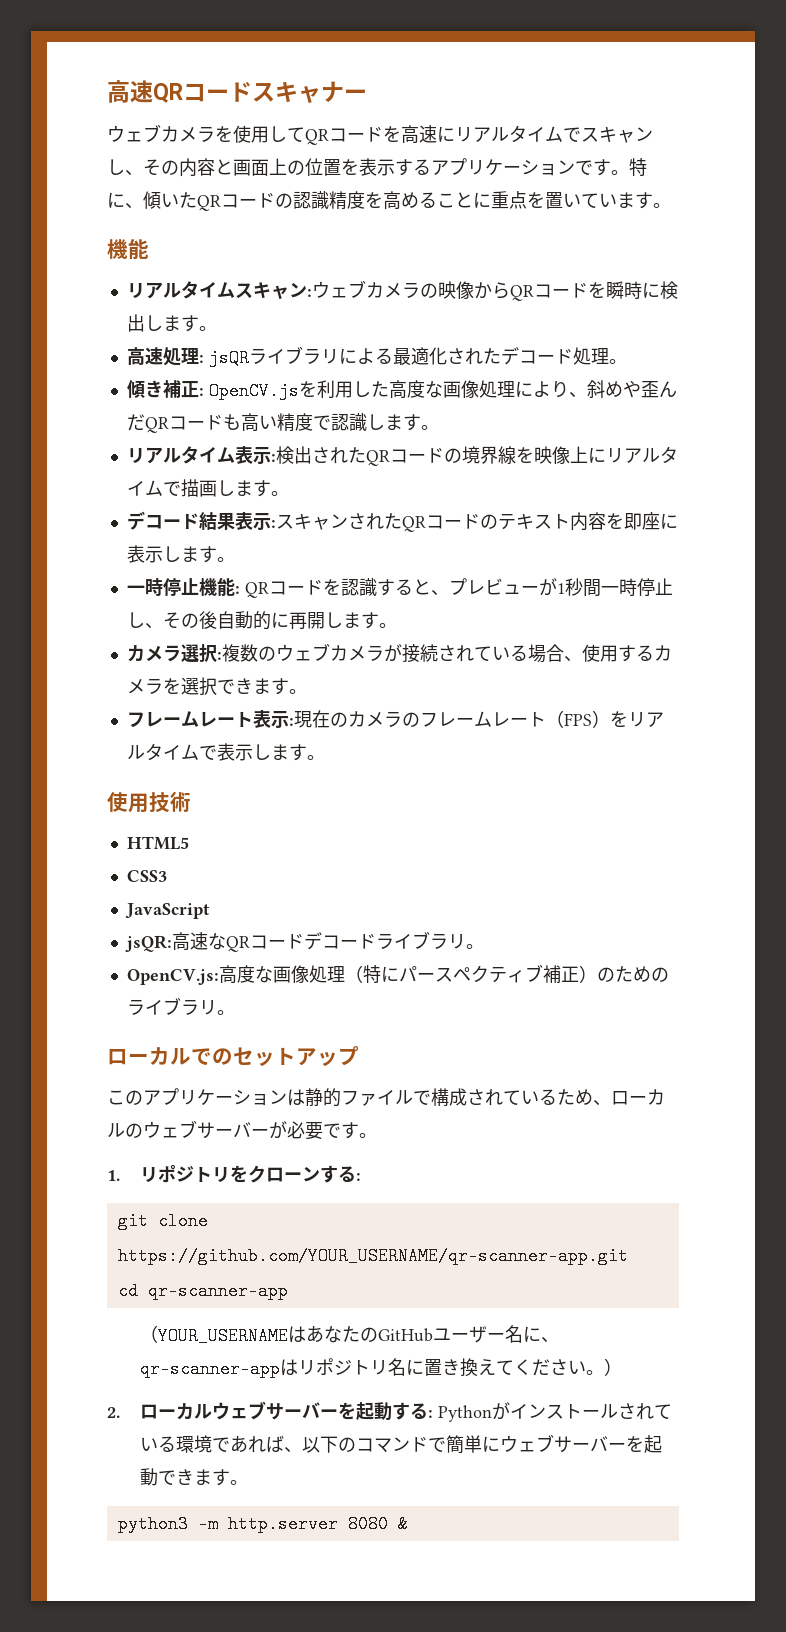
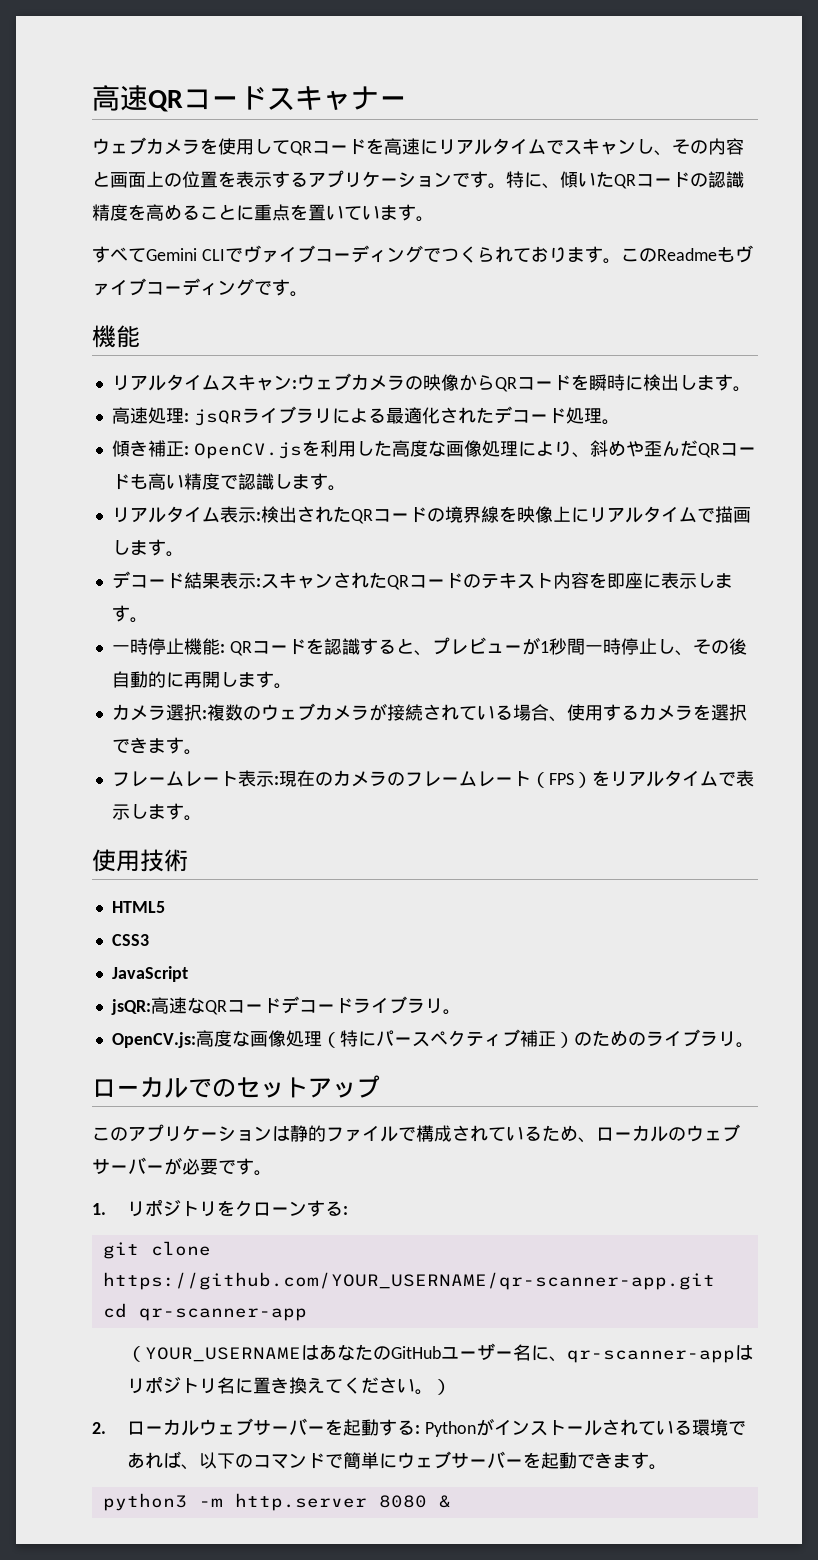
+ すべてGemini CLIでヴァイブコーディングでつくられております。このReadmeもヴァイブコーディングです。

